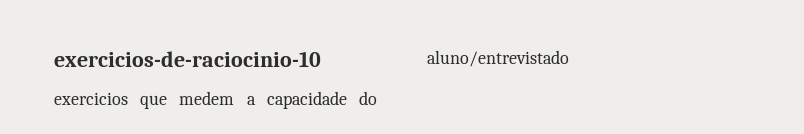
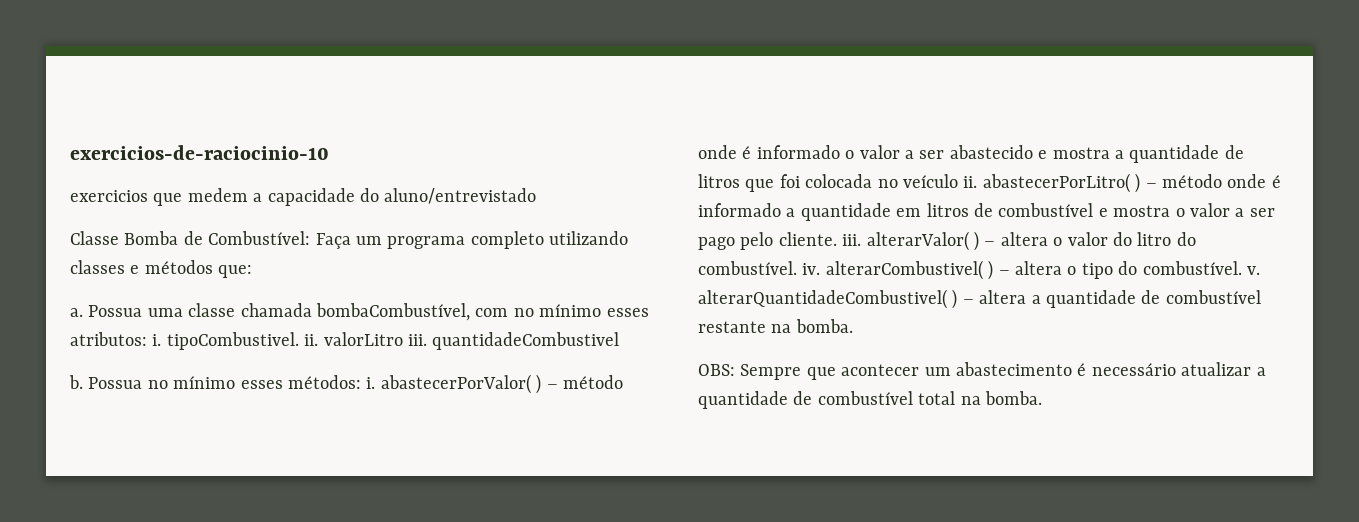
+ Classe Bomba de Combustível: Faça um programa completo utilizando classes e métodos que:
+ a. Possua uma classe chamada bombaCombustível, com no mínimo esses atributos: i. tipoCombustivel. ii. valorLitro iii. quantidadeCombustivel
+ b. Possua no mínimo esses métodos: i. abastecerPorValor( ) – método onde é informado o valor a ser abastecido e mostra a quantidade de litros que foi colocada no veículo ii. abastecerPorLitro( ) – método onde é informado a quantidade em litros de combustível e mostra o valor a ser pago pelo cliente. iii. alterarValor( ) – altera o valor do litro do combustível. iv. alterarCombustivel( ) – altera o tipo do combustível. v. alterarQuantidadeCombustivel( ) – altera a quantidade de combustível restante na bomba.
+ OBS: Sempre que acontecer um abastecimento é necessário atualizar a quantidade de combustível total na bomba.

